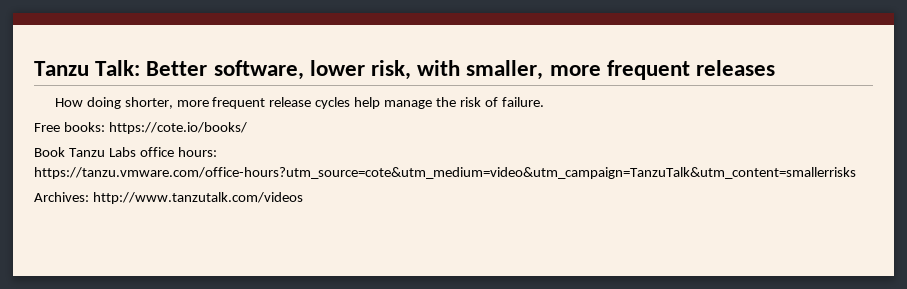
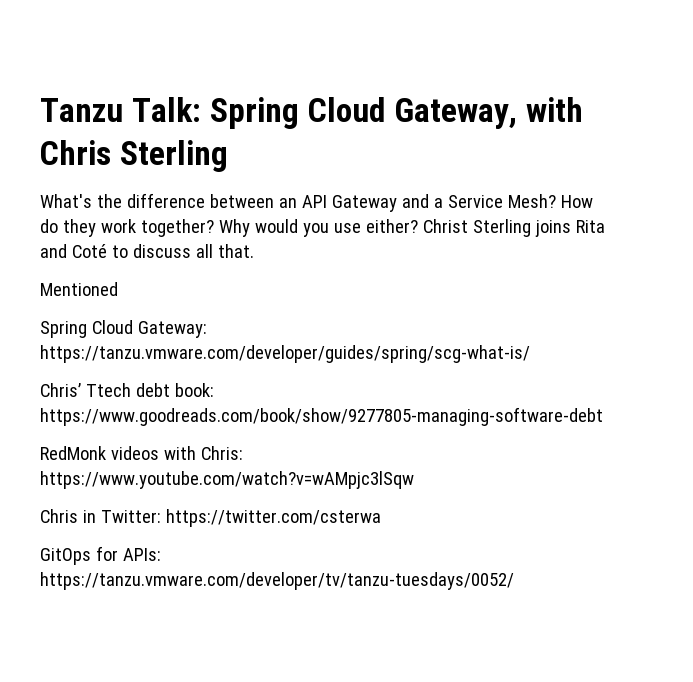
- Tanzu Talk: Better software, lower risk, with smaller, more frequent releases
- How doing shorter, more frequent release cycles help manage the risk of failure.
- Free books: https://cote.io/books/
- Book Tanzu Labs office hours: https://tanzu.vmware.com/office-hours?utm_source=cote&utm_medium=video&utm_campaign=TanzuTalk&utm_content=smallerrisks
- Archives: http://www.tanzutalk.com/videos
+ Tanzu Talk: Spring Cloud Gateway, with Chris Sterling
+ What's the difference between an API Gateway and a Service Mesh? How do they work together? Why would you use either? Christ Sterling joins Rita and Coté to discuss all that.
+ Mentioned
+ Spring Cloud Gateway: https://tanzu.vmware.com/developer/guides/spring/scg-what-is/
+ Chris’ Ttech debt book: https://www.goodreads.com/book/show/9277805-managing-software-debt
+ RedMonk videos with Chris: https://www.youtube.com/watch?v=wAMpjc3lSqw
+ Chris in Twitter: https://twitter.com/csterwa
+ GitOps for APIs: https://tanzu.vmware.com/developer/tv/tanzu-tuesdays/0052/

